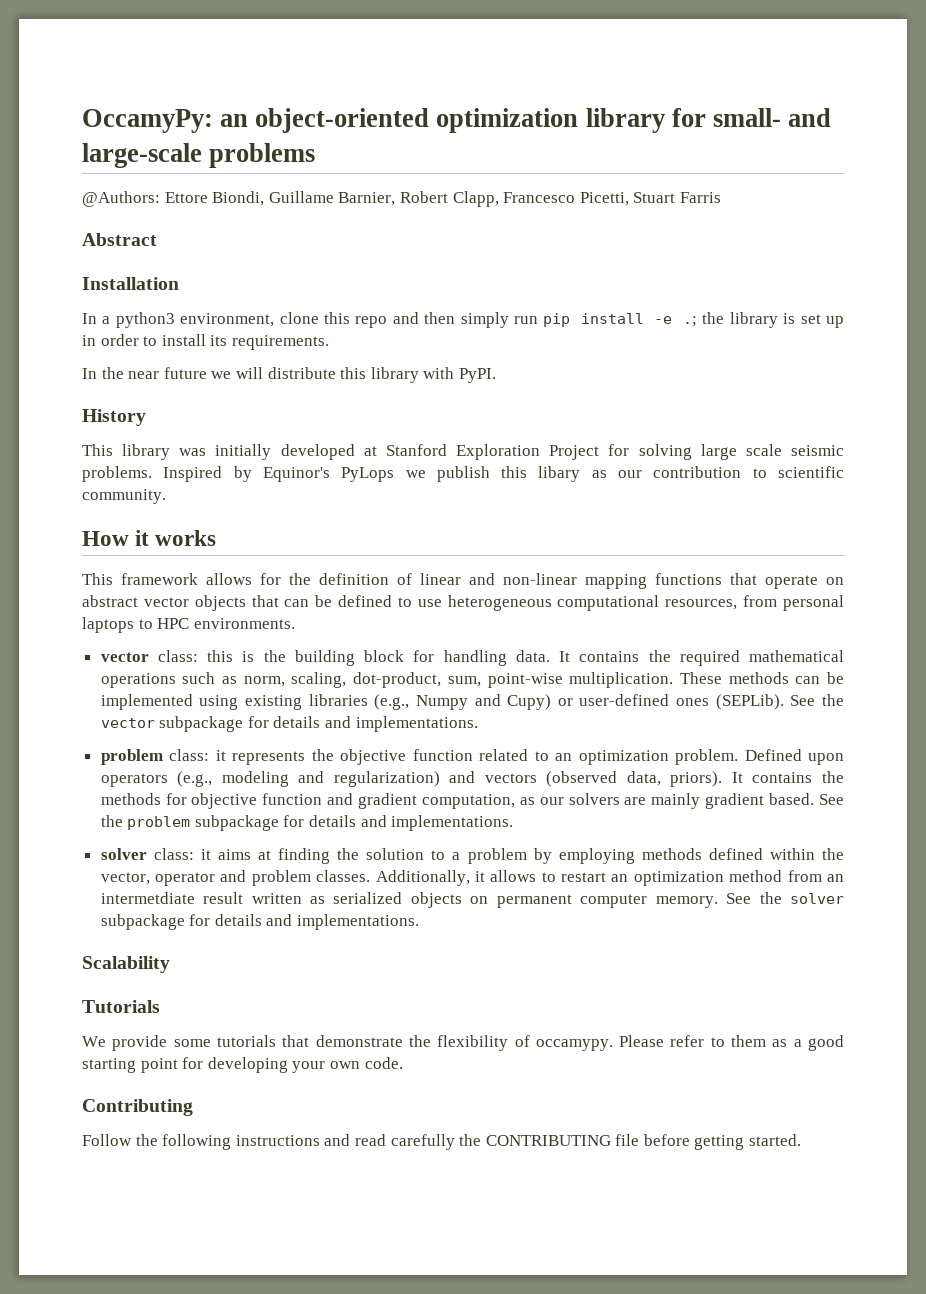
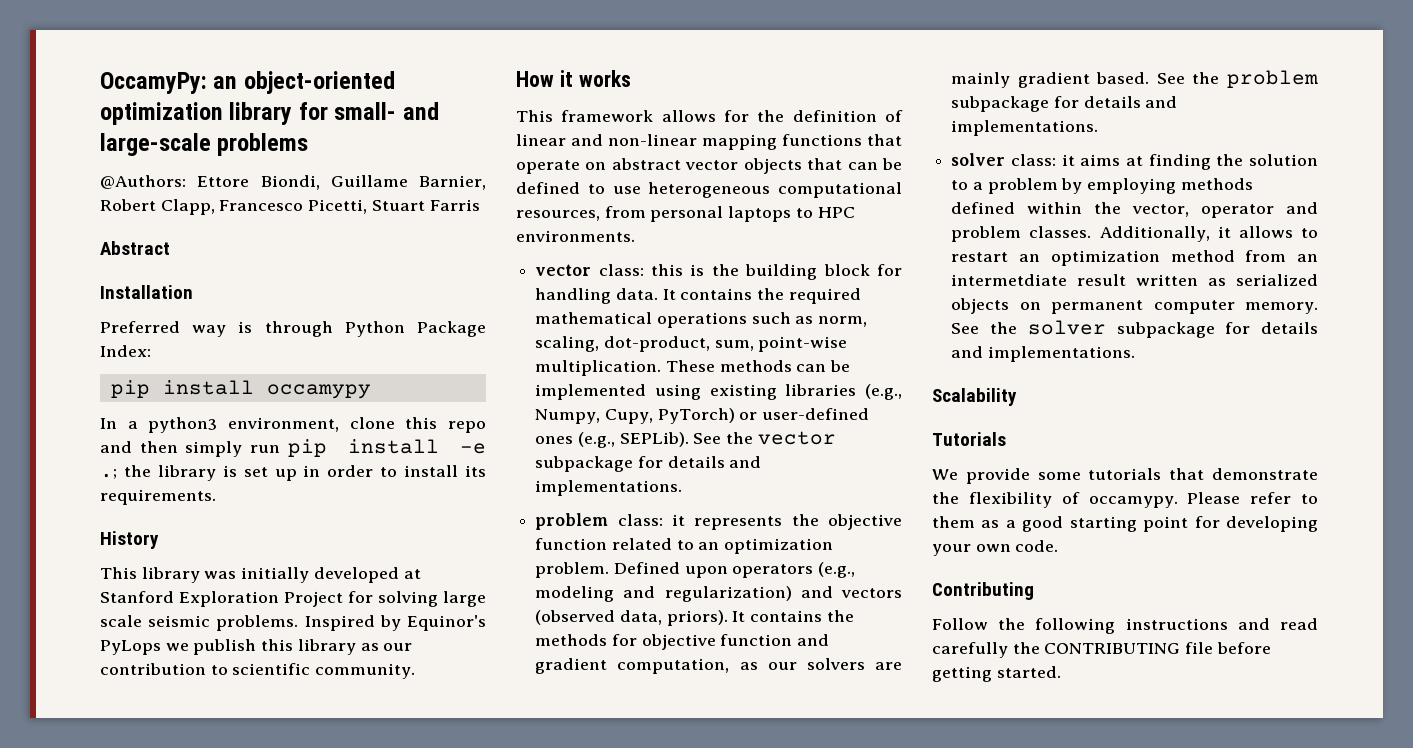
+ Preferred way is through Python Package Index:
+ pip install occamypy
- In the near future we will distribute this library with PyPI.
- Inspired by Equinor's PyLops we publish this libary as our contribution to scientific community.
+ Inspired by Equinor's PyLops we publish this library as our contribution to scientific community.
- These methods can be implemented using existing libraries (e.g., Numpy and Cupy) or user-defined ones (SEPLib).
+ These methods can be implemented using existing libraries (e.g., Numpy, Cupy, PyTorch) or user-defined ones (e.g., SEPLib).

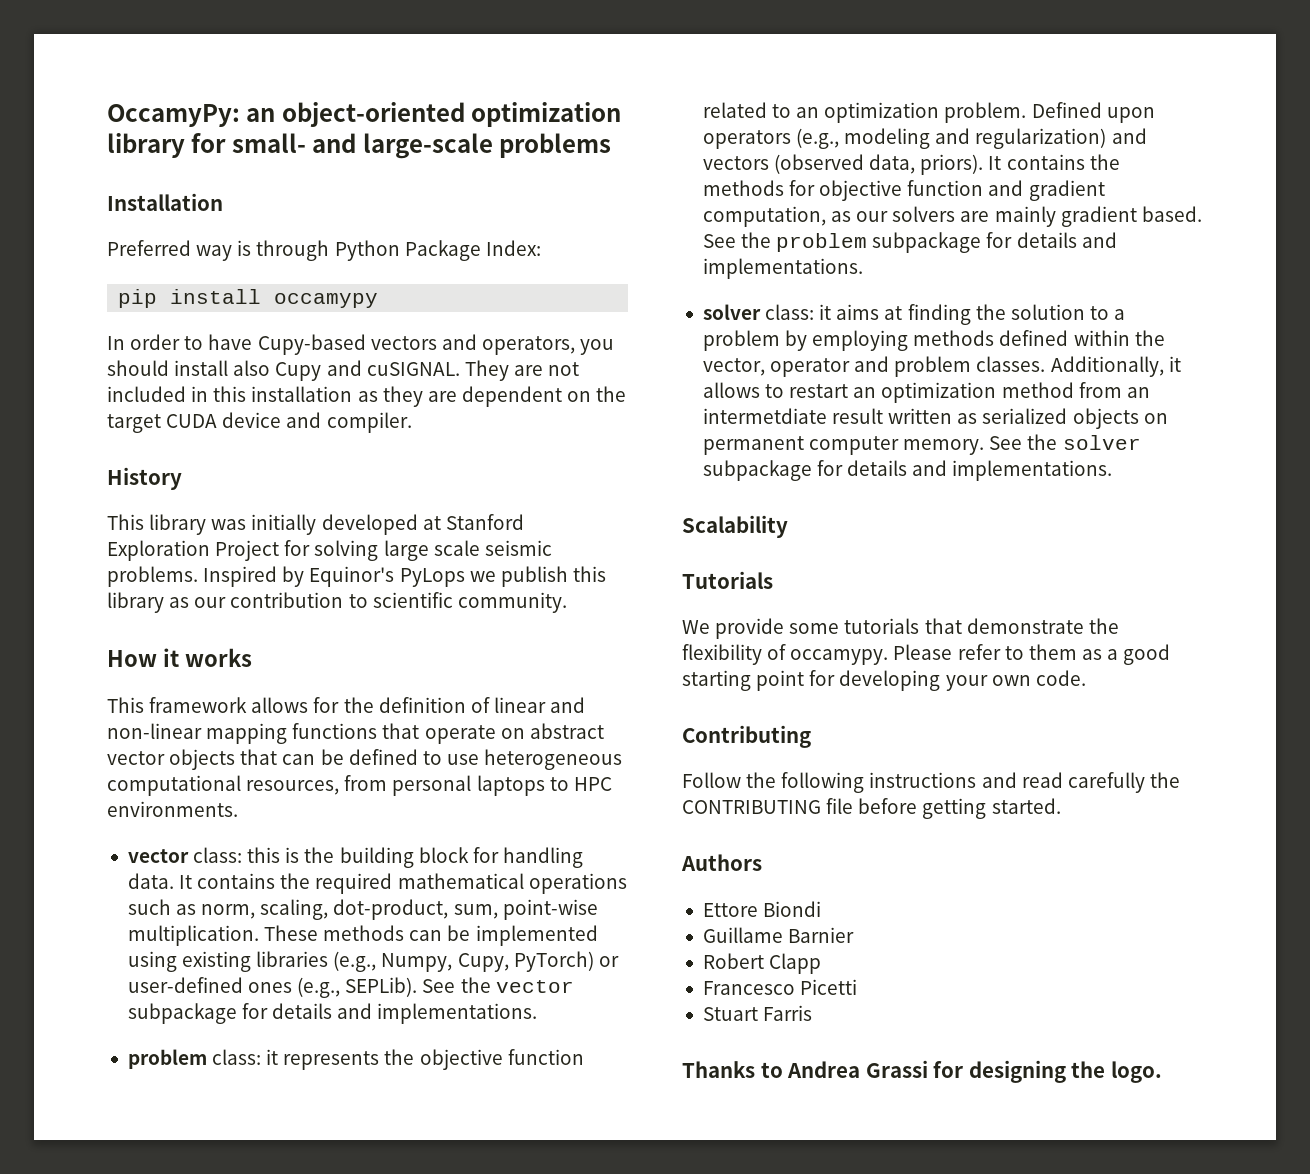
- @Authors: Ettore Biondi, Guillame Barnier, Robert Clapp, Francesco Picetti, Stuart Farris
- Abstract
- In a python3 environment, clone this repo and then simply run pip install -e .; the library is set up in order to install its requirements.
+ In order to have Cupy-based vectors and operators, you should install also Cupy and cuSIGNAL. They are not included in this installation as they are dependent on the target CUDA device and compiler.
+ Authors
+ Ettore Biondi
+ Guillame Barnier
+ Robert Clapp
+ Francesco Picetti
+ Stuart Farris
+ Thanks to Andrea Grassi for designing the logo.

